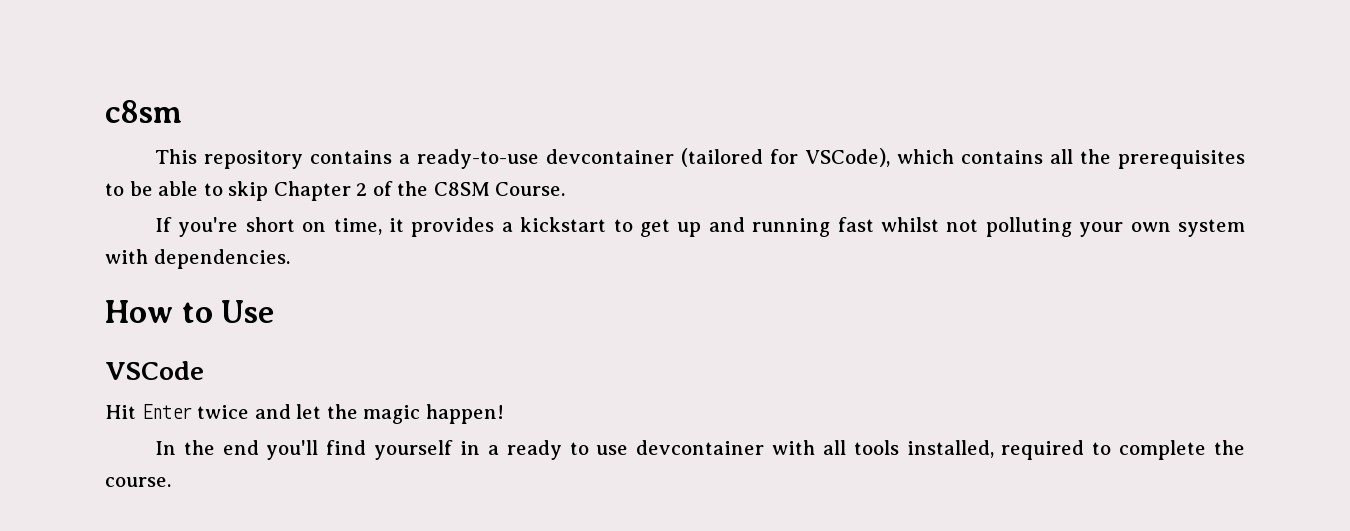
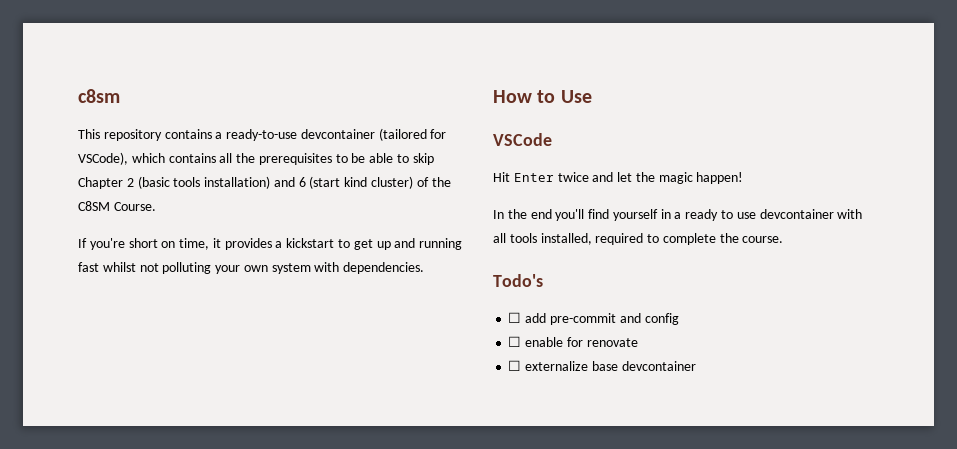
- This repository contains a ready-to-use devcontainer (tailored for VSCode), which contains all the prerequisites to be able to skip Chapter 2 of the C8SM Course.
+ This repository contains a ready-to-use devcontainer (tailored for VSCode), which contains all the prerequisites to be able to skip Chapter 2 (basic tools installation) and 6 (start kind cluster) of the C8SM Course.
+ Todo's
+ ☐ add pre-commit and config
+ ☐ enable for renovate
+ ☐ externalize base devcontainer

